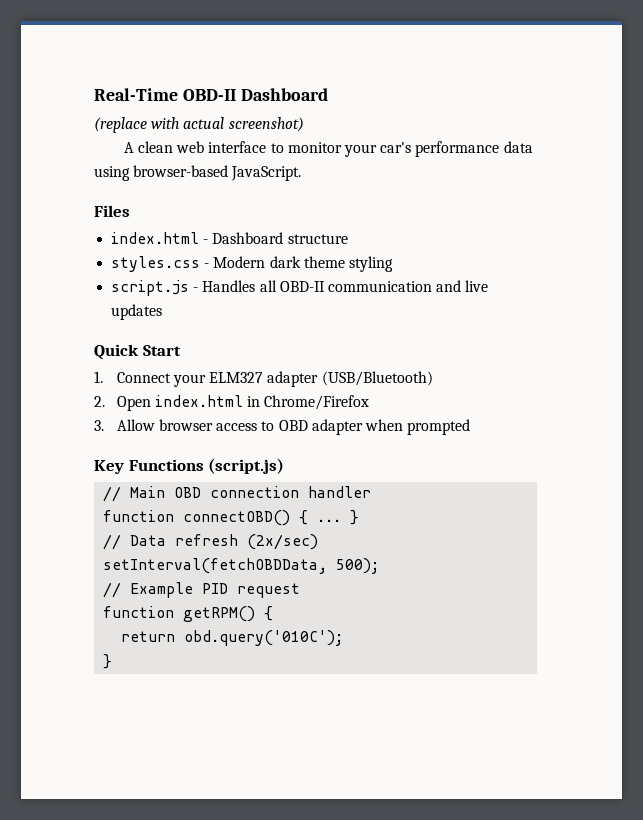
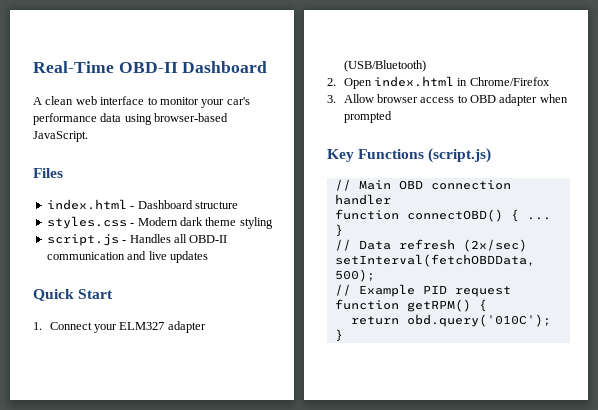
- (replace with actual screenshot)

